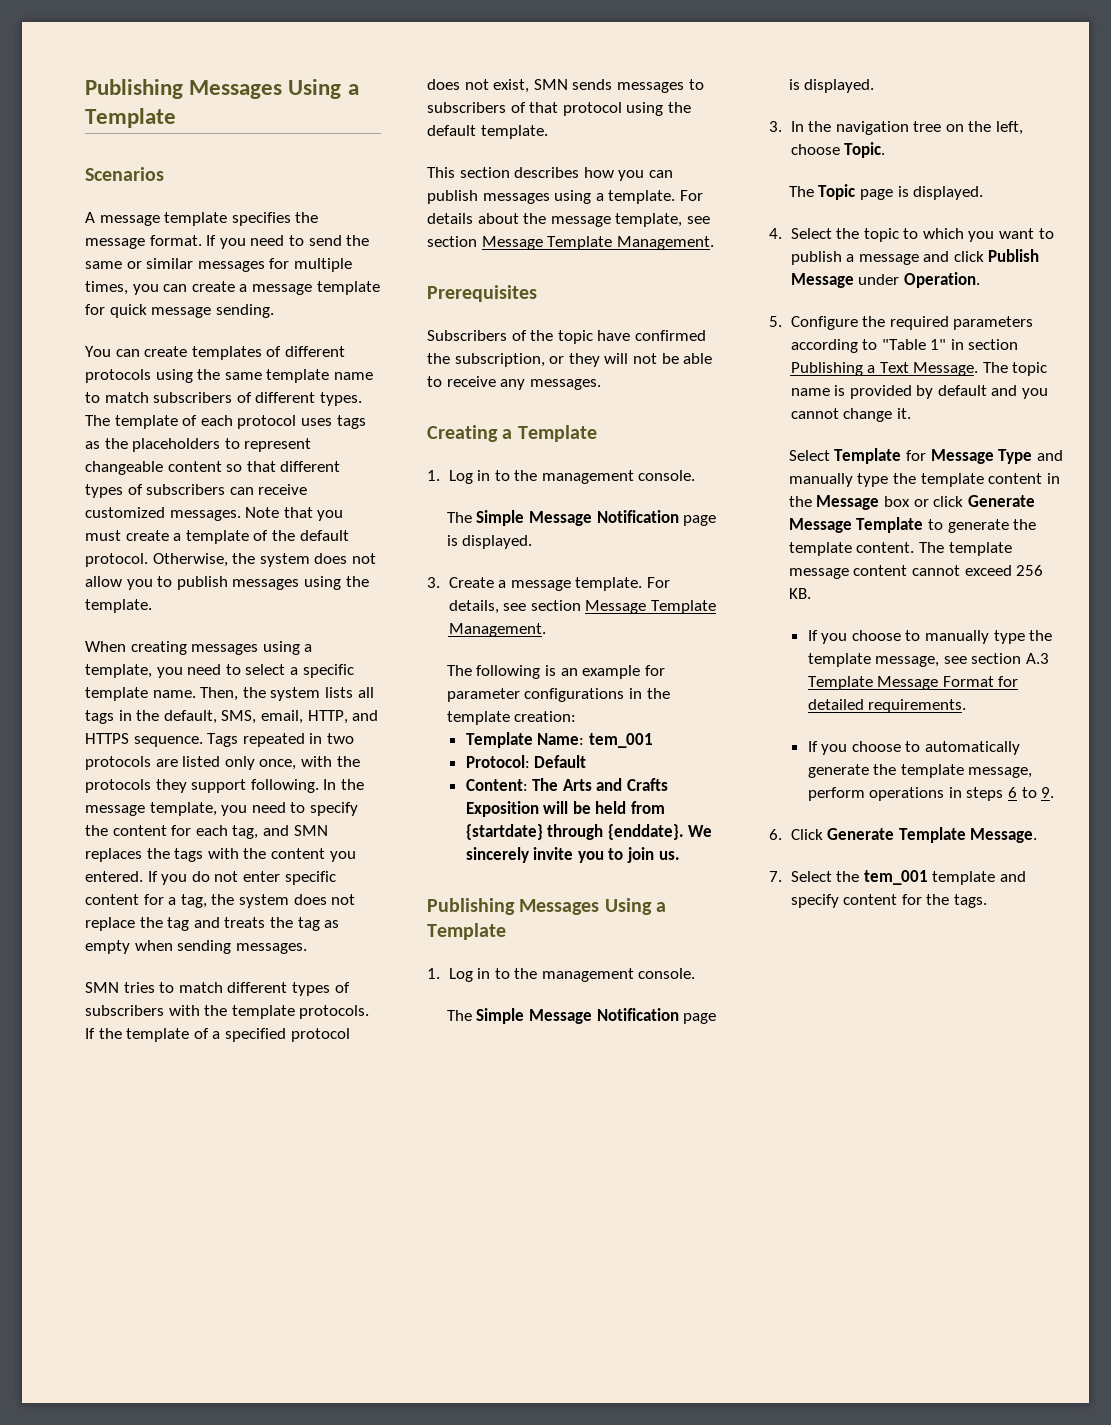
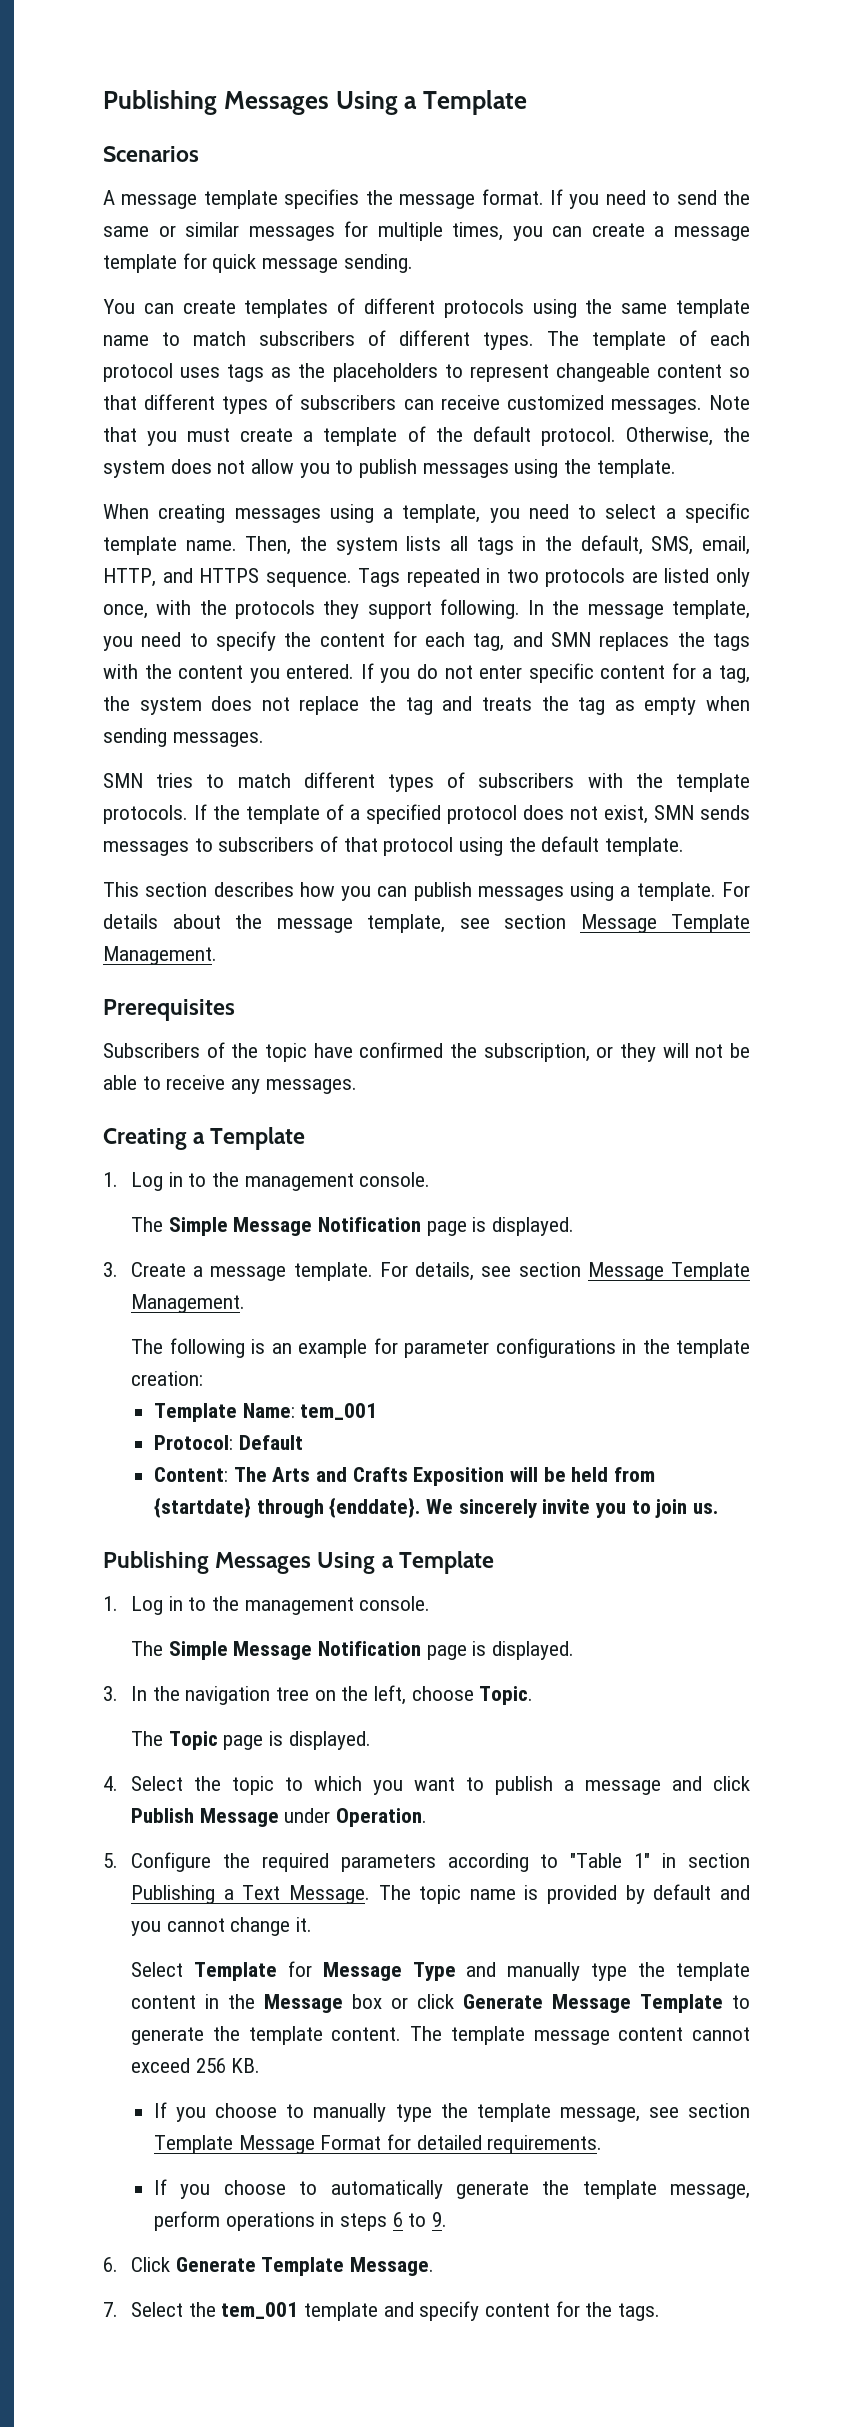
- If you choose to manually type the template message, see section A.3 Template Message Format for detailed requirements.
+ If you choose to manually type the template message, see section Template Message Format for detailed requirements.

